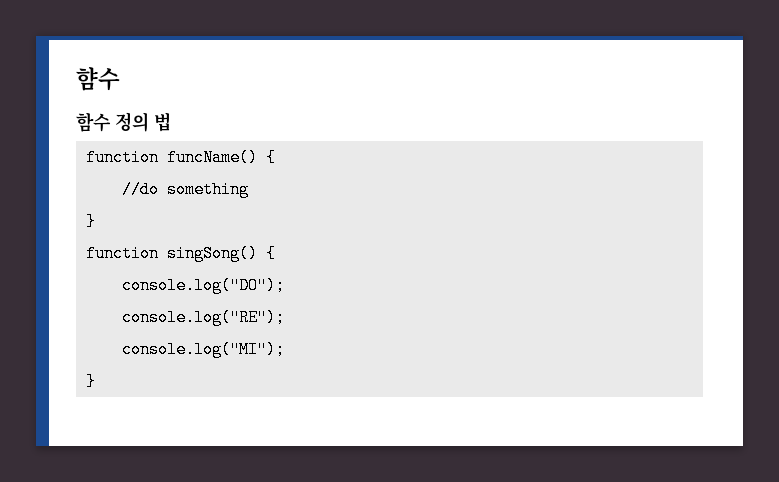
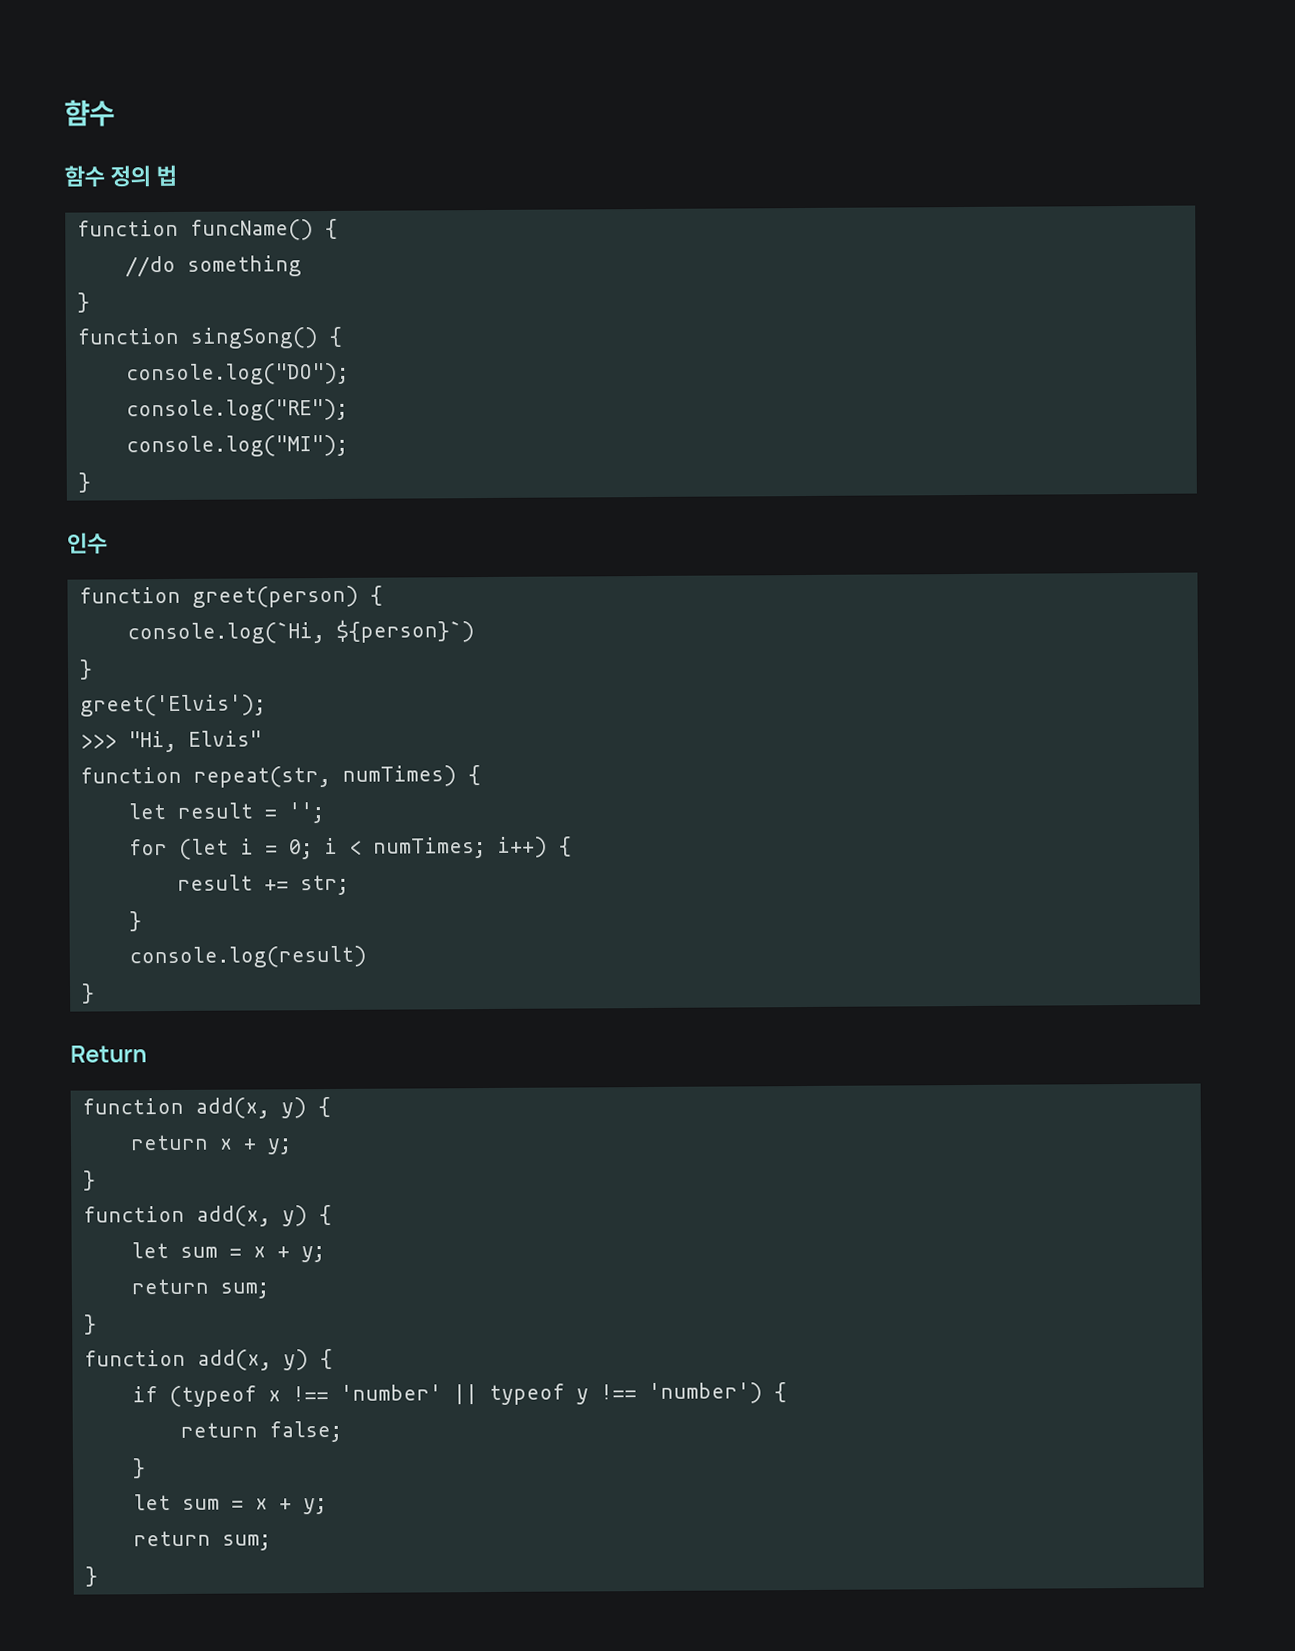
+ 인수
+ function greet(person) {
+ console.log(`Hi, ${person}`)
+ }
+ greet('Elvis');
+ >>> "Hi, Elvis"
+ function repeat(str, numTimes) {
+ let result = '';
+ for (let i = 0; i < numTimes; i++) {
+ result += str;
+ }
+ console.log(result)
+ }
+ Return
+ function add(x, y) {
+ return x + y;
+ }
+ function add(x, y) {
+ let sum = x + y;
+ return sum;
+ }
+ function add(x, y) {
+ if (typeof x !== 'number' || typeof y !== 'number') {
+ return false;
+ }
+ let sum = x + y;
+ return sum;
+ }

